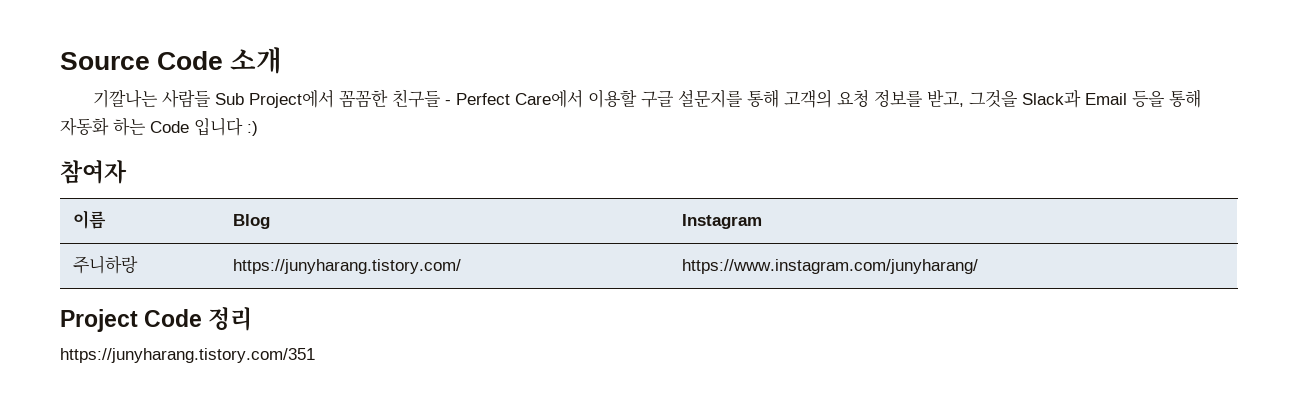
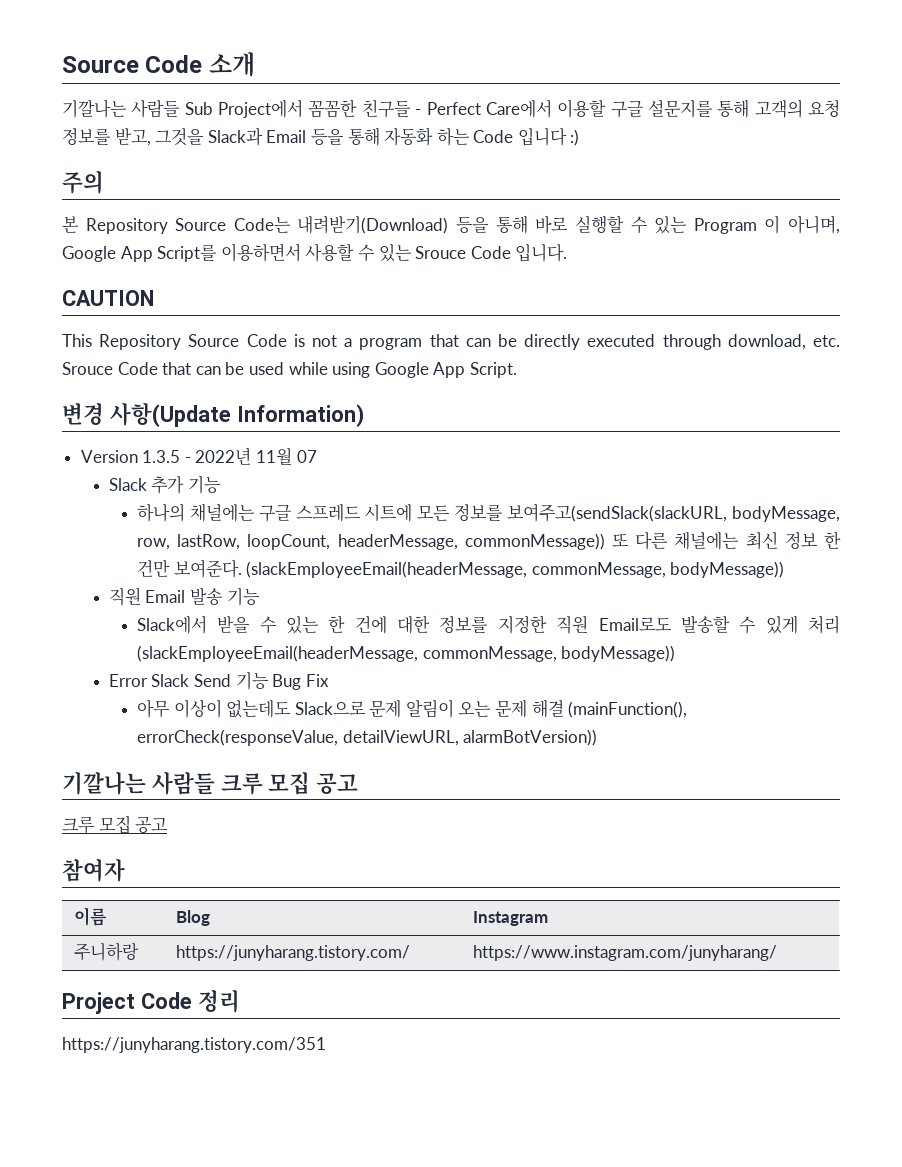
+ 주의
+ 본 Repository Source Code는 내려받기(Download) 등을 통해 바로 실행할 수 있는 Program 이 아니며, Google App Script를 이용하면서 사용할 수 있는 Srouce Code 입니다.
+ CAUTION
+ This Repository Source Code is not a program that can be directly executed through download, etc. Srouce Code that can be used while using Google App Script.
+ 변경 사항(Update Information)
+ Version 1.3.5 - 2022년 11월 07
+ Slack 추가 기능
+ 하나의 채널에는 구글 스프레드 시트에 모든 정보를 보여주고(sendSlack(slackURL, bodyMessage, row, lastRow, loopCount, headerMessage, commonMessage)) 또 다른 채널에는 최신 정보 한 건만 보여준다. (slackEmployeeEmail(headerMessage, commonMessage, bodyMessage))
+ 직원 Email 발송 기능
+ Slack에서 받을 수 있는 한 건에 대한 정보를 지정한 직원 Email로도 발송할 수 있게 처리 (slackEmployeeEmail(headerMessage, commonMessage, bodyMessage))
+ Error Slack Send 기능 Bug Fix
+ 아무 이상이 없는데도 Slack으로 문제 알림이 오는 문제 해결 (mainFunction(), errorCheck(responseValue, detailViewURL, alarmBotVersion))
+ 기깔나는 사람들 크루 모집 공고
+ 크루 모집 공고

